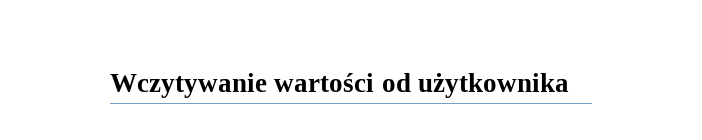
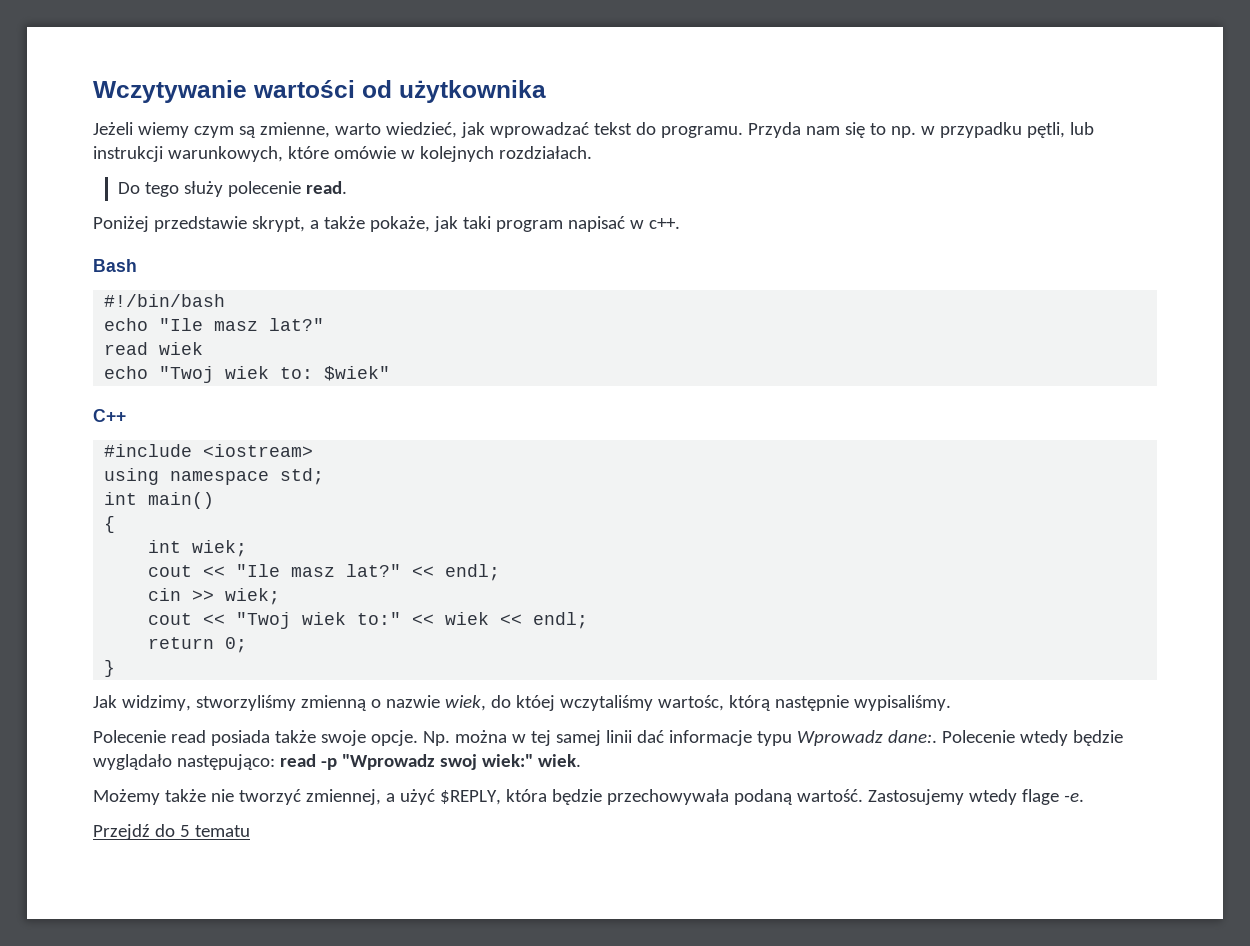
+ Jeżeli wiemy czym są zmienne, warto wiedzieć, jak wprowadzać tekst do programu. Przyda nam się to np. w przypadku pętli, lub instrukcji warunkowych, które omówie w kolejnych rozdziałach.
+ Do tego służy polecenie read.
+ Poniżej przedstawie skrypt, a także pokaże, jak taki program napisać w c++.
+ Bash
+ #!/bin/bash
+ echo "Ile masz lat?"
+ read wiek
+ echo "Twoj wiek to: $wiek"
+ C++
+ #include <iostream>
+ using namespace std;
+ int main()
+ {
+ int wiek;
+ cout << "Ile masz lat?" << endl;
+ cin >> wiek;
+ cout << "Twoj wiek to:" << wiek << endl;
+ return 0;
+ }
+ Jak widzimy, stworzyliśmy zmienną o nazwie wiek, do któej wczytaliśmy wartośc, którą następnie wypisaliśmy.
+ Polecenie read posiada także swoje opcje. Np. można w tej samej linii dać informacje typu Wprowadz dane:. Polecenie wtedy będzie wyglądało następująco: read -p "Wprowadz swoj wiek:" wiek.
+ Możemy także nie tworzyć zmiennej, a użyć $REPLY, która będzie przechowywała podaną wartość. Zastosujemy wtedy flage -e.
+ Przejdź do 5 tematu

